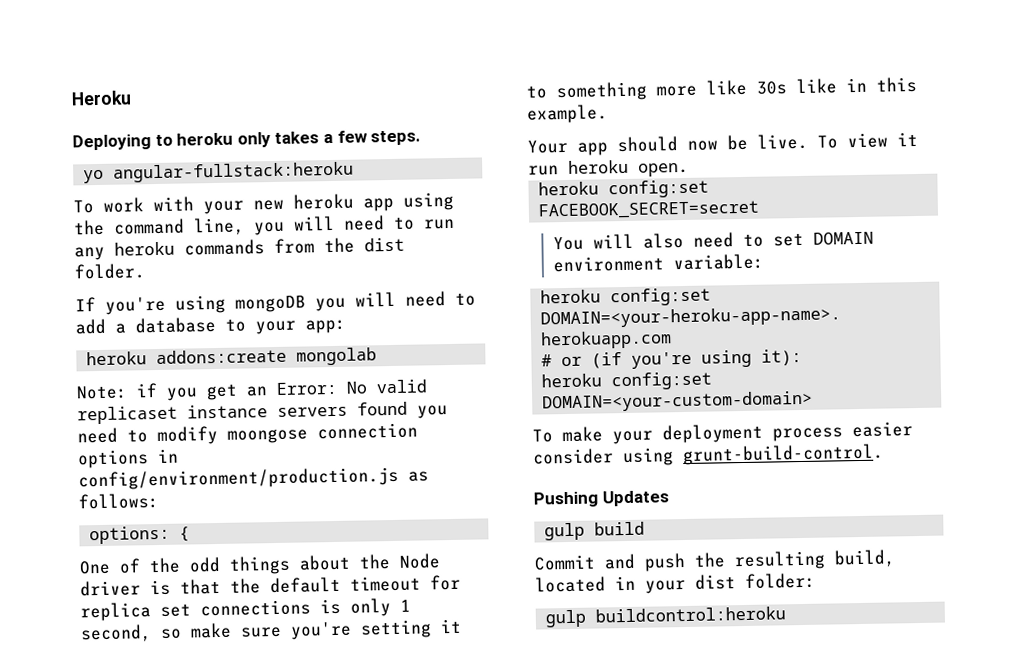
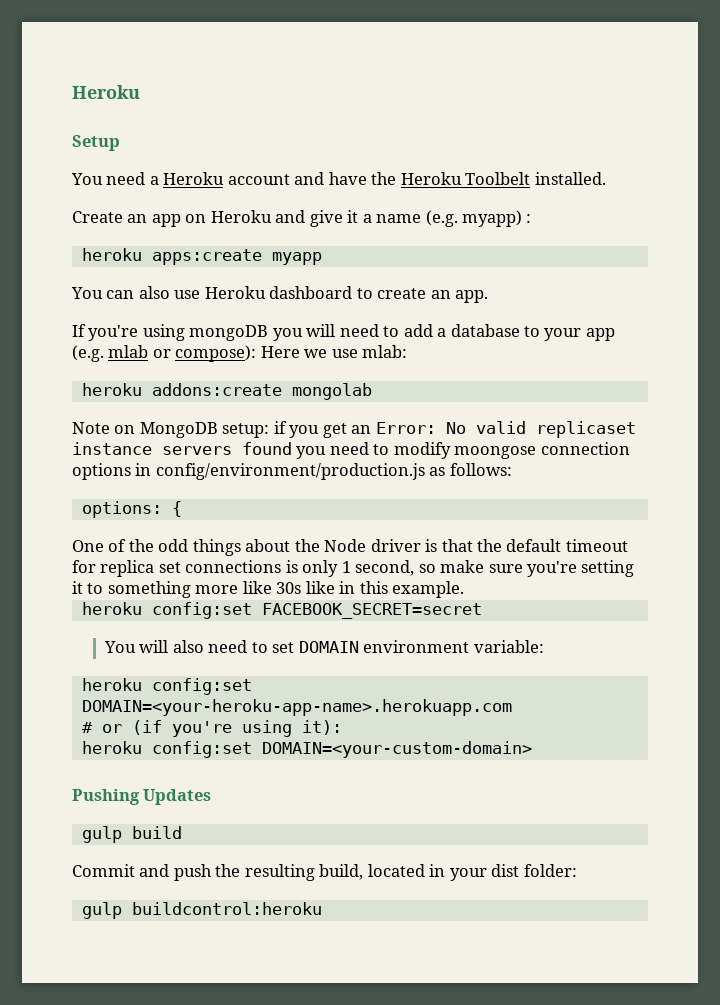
- Deploying to heroku only takes a few steps.
- yo angular-fullstack:heroku
- To work with your new heroku app using the command line, you will need to run any heroku commands from the dist folder.
+ Setup
+ You need a Heroku account and have the Heroku Toolbelt installed.
+ Create an app on Heroku and give it a name (e.g. myapp) :
+ heroku apps:create myapp
+ You can also use Heroku dashboard to create an app.
- If you're using mongoDB you will need to add a database to your app:
+ If you're using mongoDB you will need to add a database to your app (e.g. mlab or compose): Here we use mlab:
- Note: if you get an Error: No valid replicaset instance servers found you need to modify moongose connection options in config/environment/production.js as follows:
+ Note on MongoDB setup: if you get an Error: No valid replicaset instance servers found you need to modify moongose connection options in config/environment/production.js as follows:
- Your app should now be live. To view it run heroku open.
- To make your deployment process easier consider using grunt-build-control.

